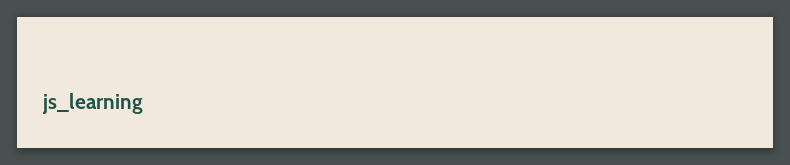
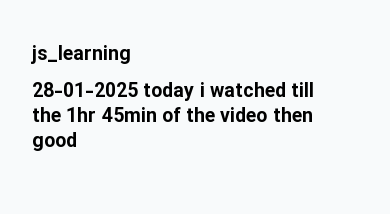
+ 28-01-2025 today i watched till the 1hr 45min of the video then good

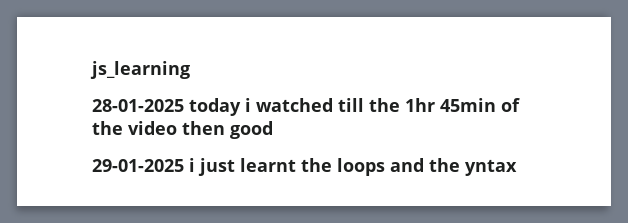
+ 29-01-2025 i just learnt the loops and the yntax

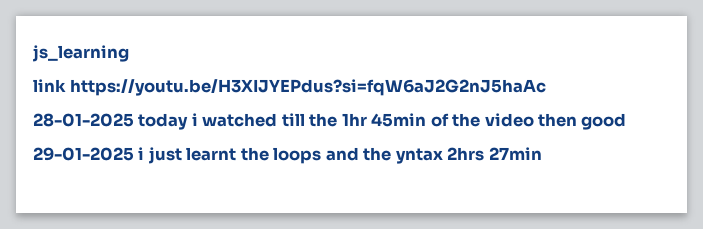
+ link https://youtu.be/H3XIJYEPdus?si=fqW6aJ2G2nJ5haAc
- 29-01-2025 i just learnt the loops and the yntax
+ 29-01-2025 i just learnt the loops and the yntax 2hrs 27min

